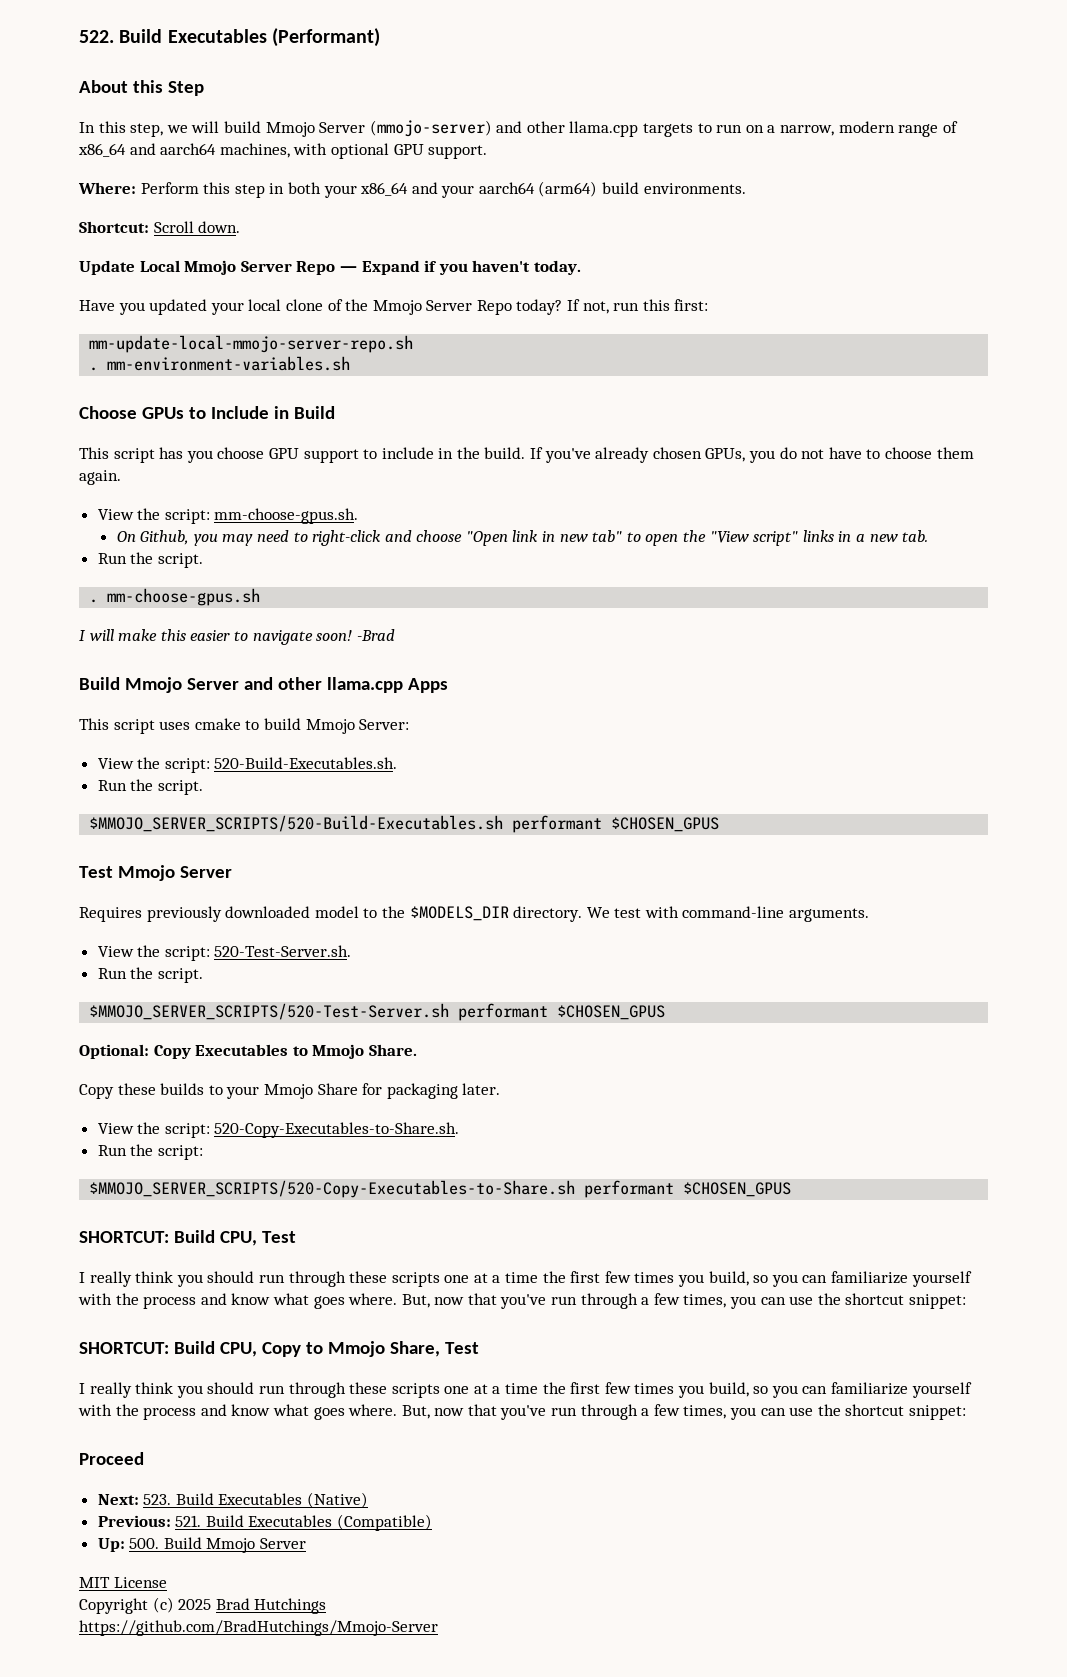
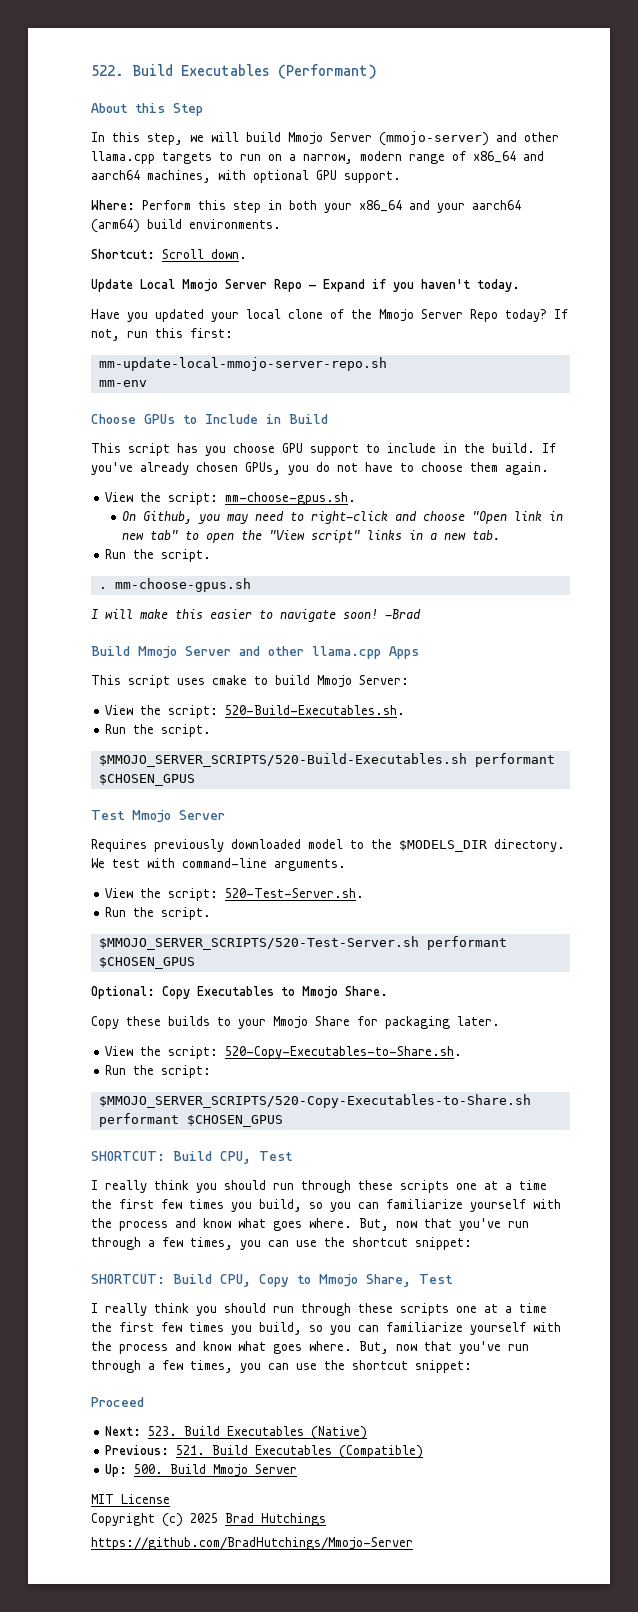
- . mm-environment-variables.sh
+ mm-env

